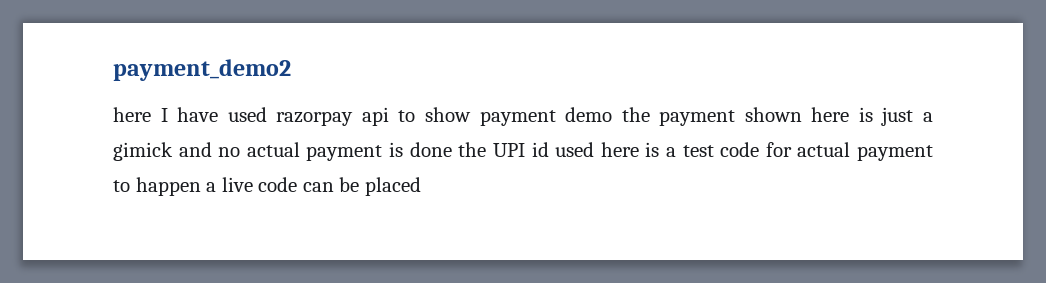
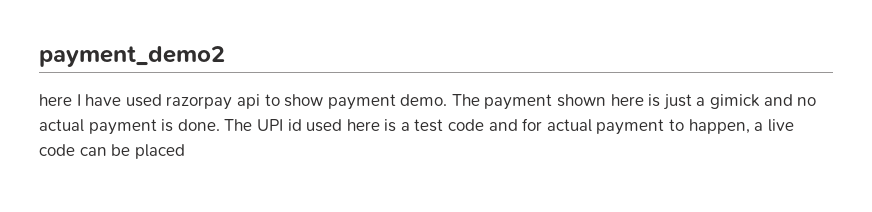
- here I have used razorpay api to show payment demo the payment shown here is just a gimick and no actual payment is done the UPI id used here is a test code for actual payment to happen a live code can be placed
+ here I have used razorpay api to show payment demo. The payment shown here is just a gimick and no actual payment is done. The UPI id used here is a test code and for actual payment to happen, a live code can be placed

